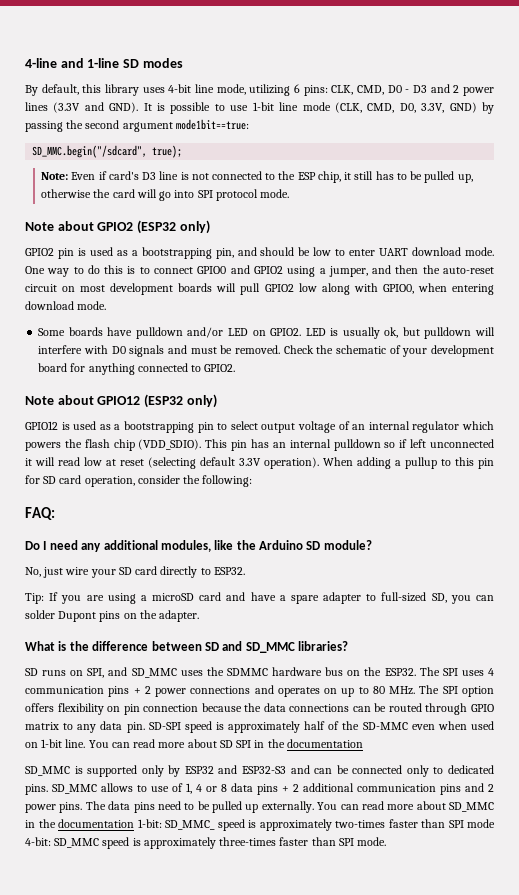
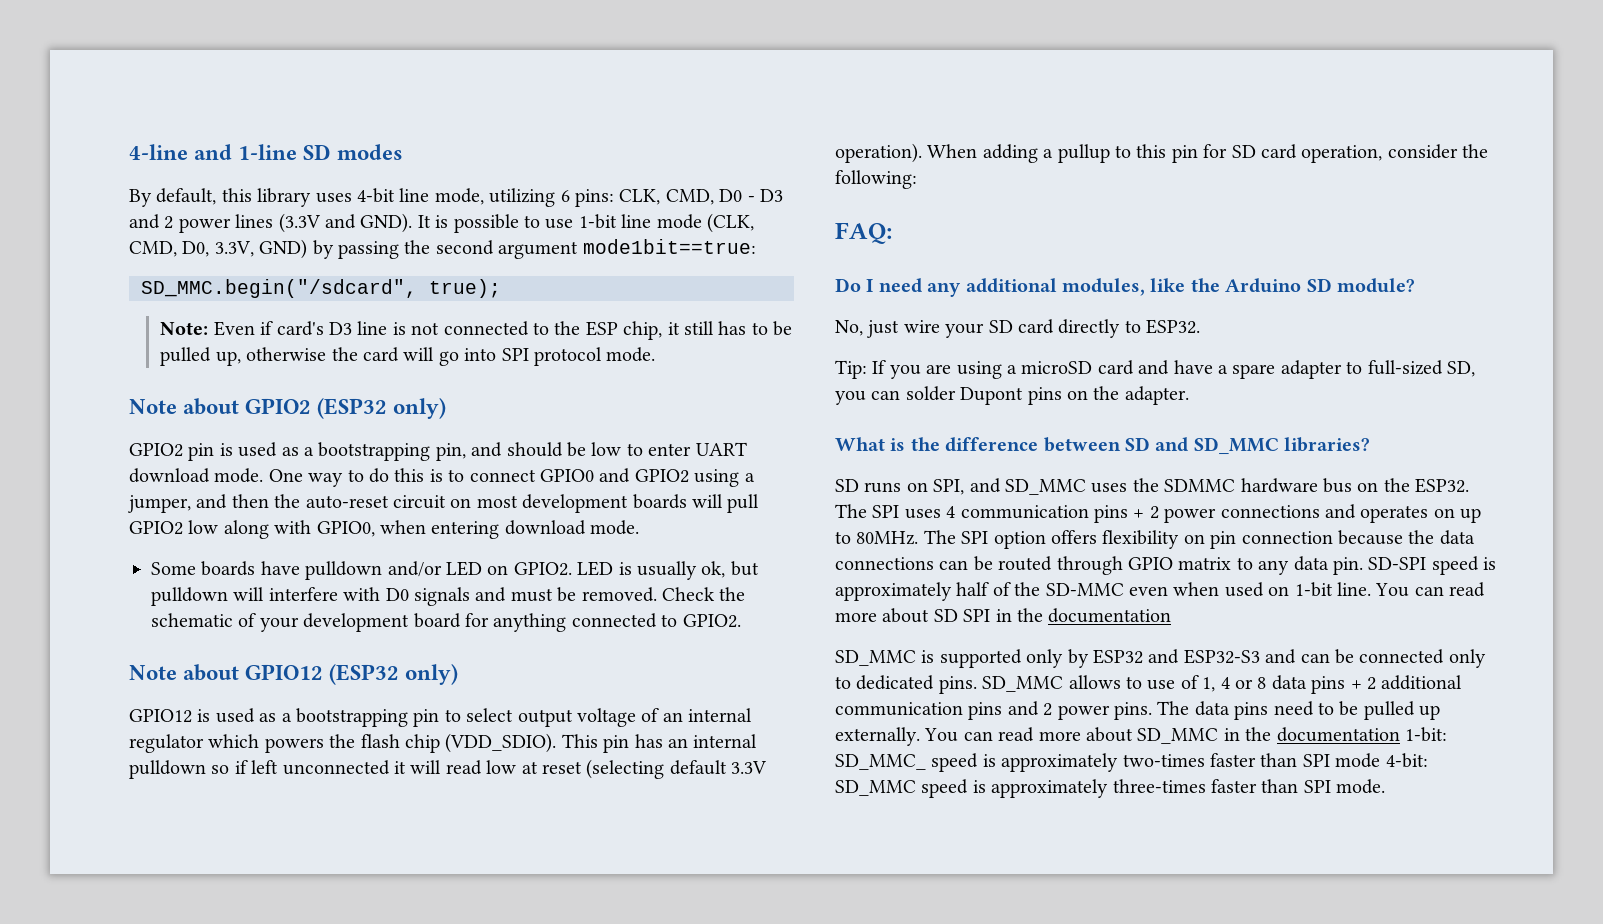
- The SPI uses 4 communication pins + 2 power connections and operates on up to 80 MHz. The SPI option offers flexibility on pin connection because the data connections can be routed through GPIO matrix to any data pin.
+ The SPI uses 4 communication pins + 2 power connections and operates on up to 80MHz. The SPI option offers flexibility on pin connection because the data connections can be routed through GPIO matrix to any data pin.

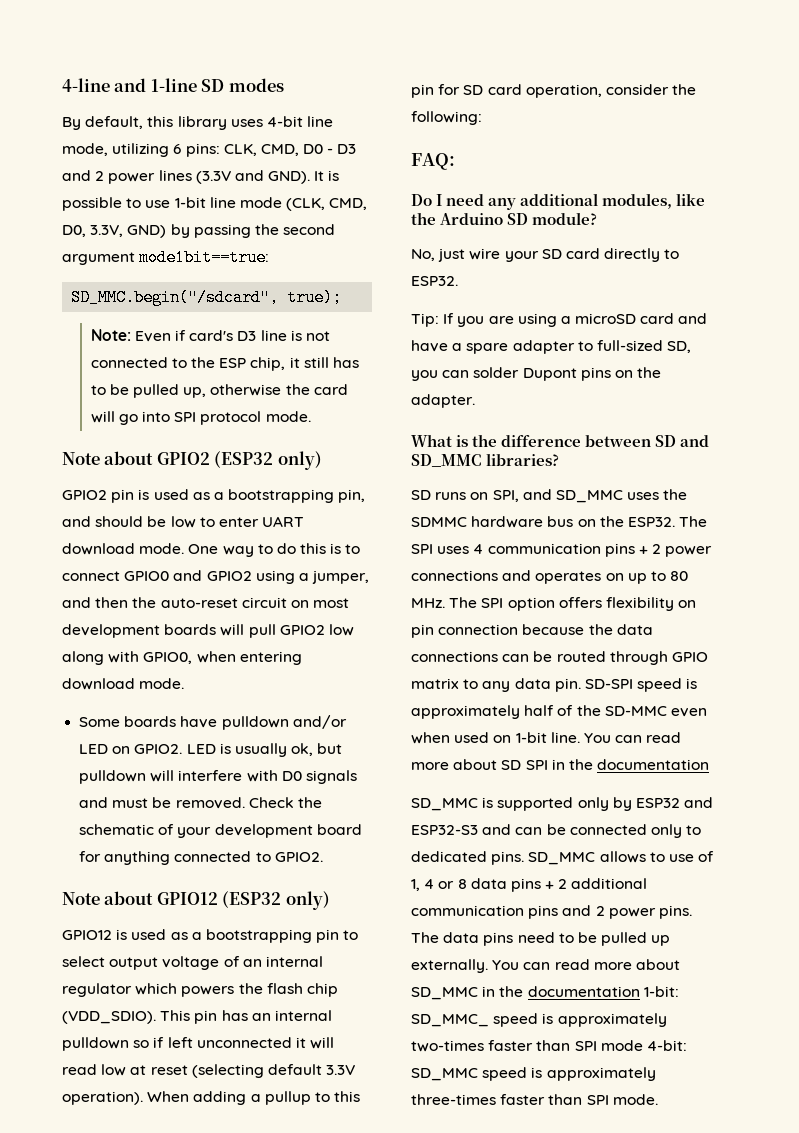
- The SPI uses 4 communication pins + 2 power connections and operates on up to 80MHz. The SPI option offers flexibility on pin connection because the data connections can be routed through GPIO matrix to any data pin.
+ The SPI uses 4 communication pins + 2 power connections and operates on up to 80 MHz. The SPI option offers flexibility on pin connection because the data connections can be routed through GPIO matrix to any data pin.

